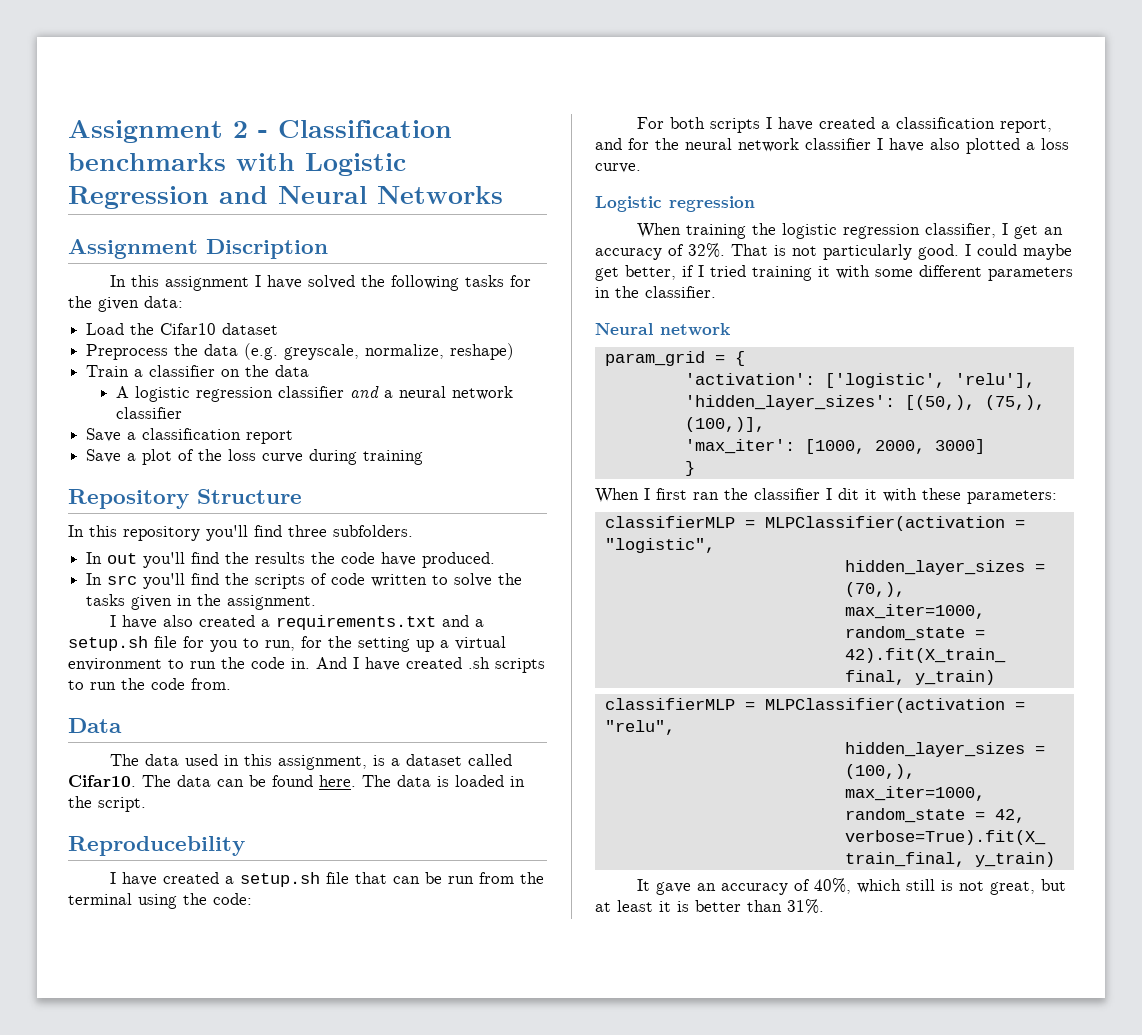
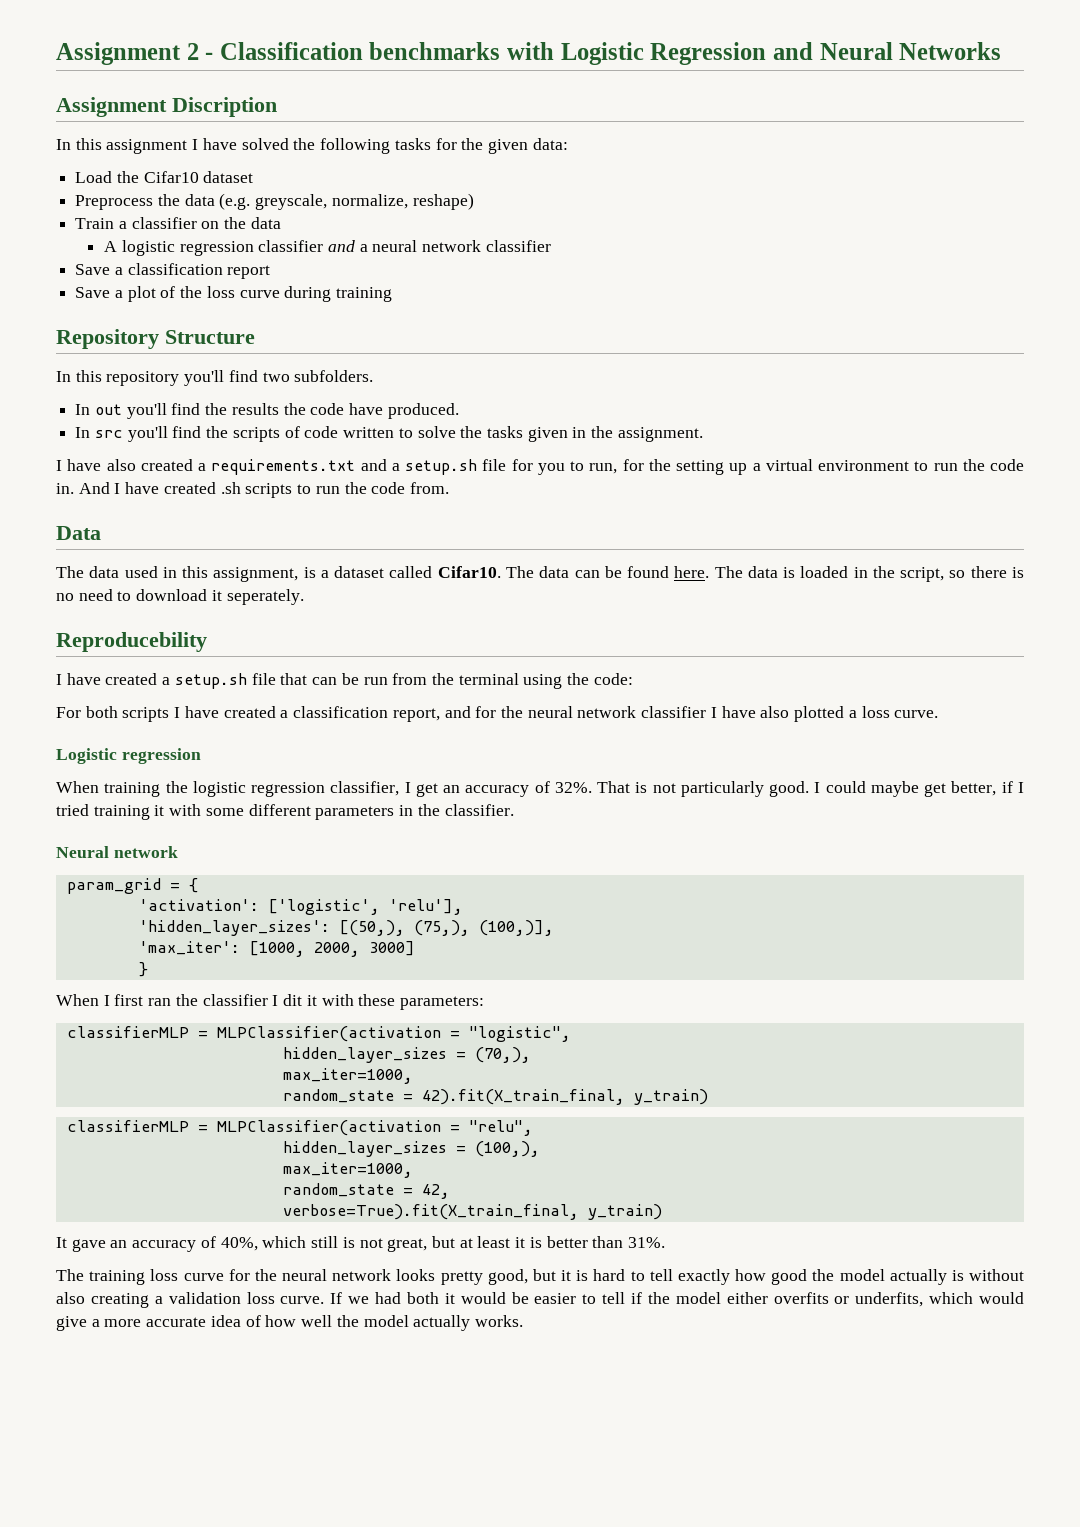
- In this repository you'll find three subfolders.
+ In this repository you'll find two subfolders.
- The data is loaded in the script.
+ The data is loaded in the script, so there is no need to download it seperately.
+ The training loss curve for the neural network looks pretty good, but it is hard to tell exactly how good the model actually is without also creating a validation loss curve. If we had both it would be easier to tell if the model either overfits or underfits, which would give a more accurate idea of how well the model actually works.

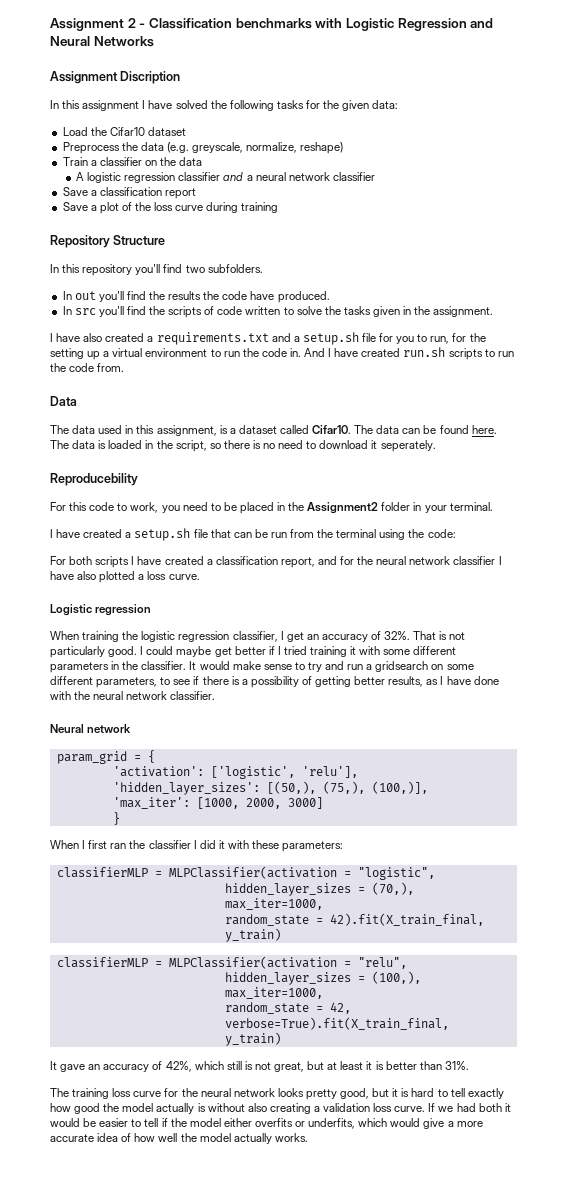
- And I have created .sh scripts to run the code from.
+ And I have created run.sh scripts to run the code from.
+ For this code to work, you need to be placed in the Assignment2 folder in your terminal.
- I could maybe get better, if I tried training it with some different parameters in the classifier.
+ I could maybe get better if I tried training it with some different parameters in the classifier. It would make sense to try and run a gridsearch on some different parameters, to see if there is a possibility of getting better results, as I have done with the neural network classifier.
- When I first ran the classifier I dit it with these parameters:
+ When I first ran the classifier I did it with these parameters:
- It gave an accuracy of 40%, which still is not great, but at least it is better than 31%.
+ It gave an accuracy of 42%, which still is not great, but at least it is better than 31%.

